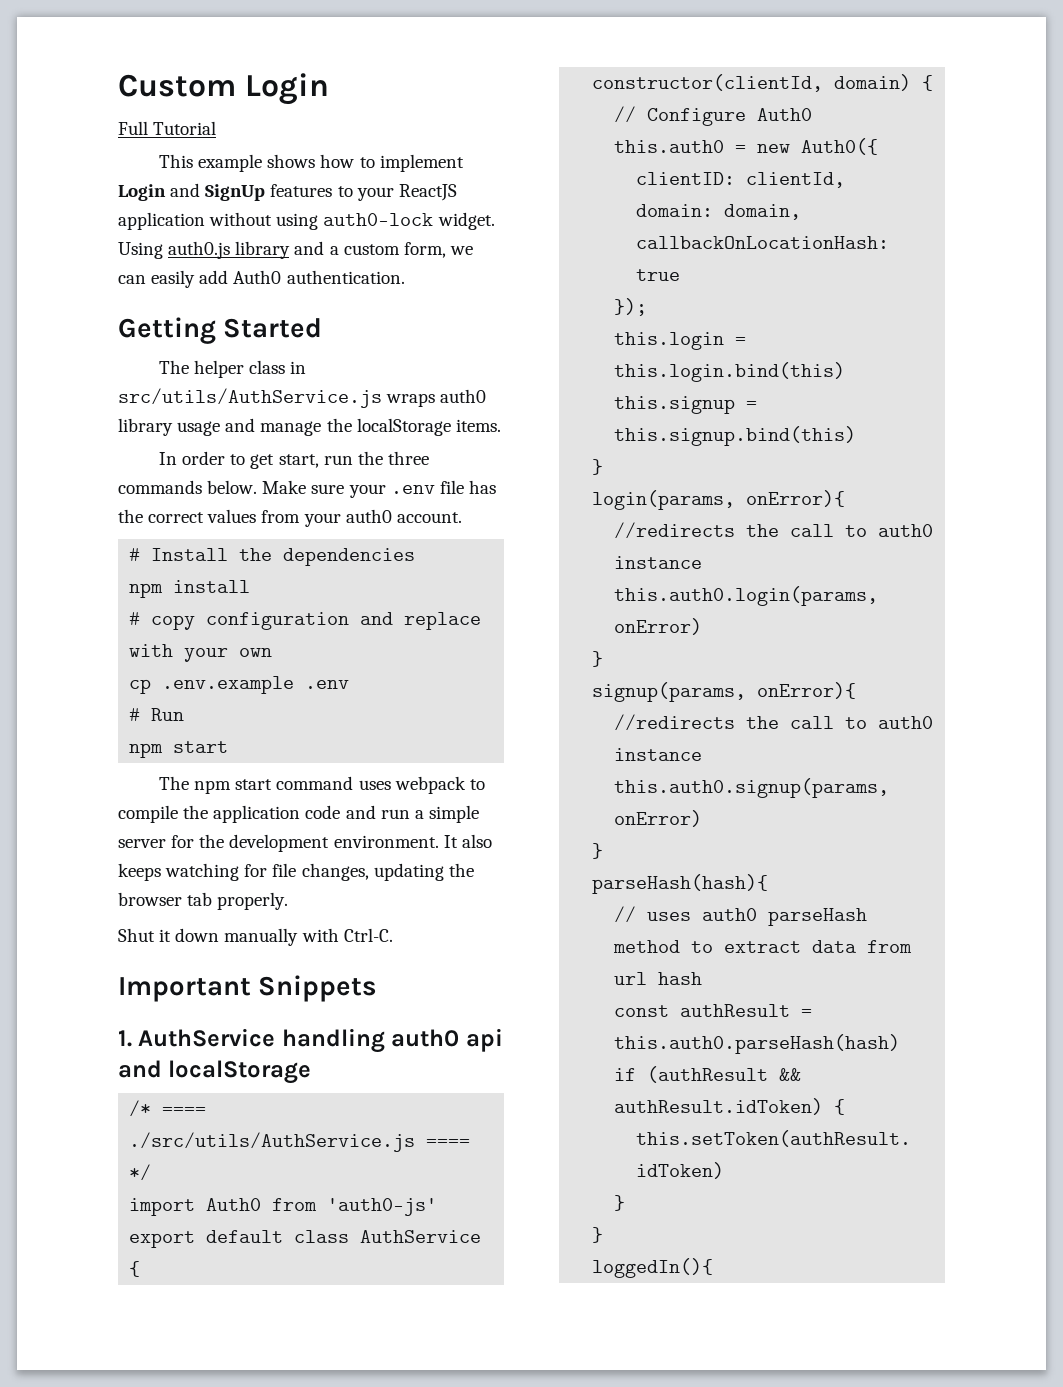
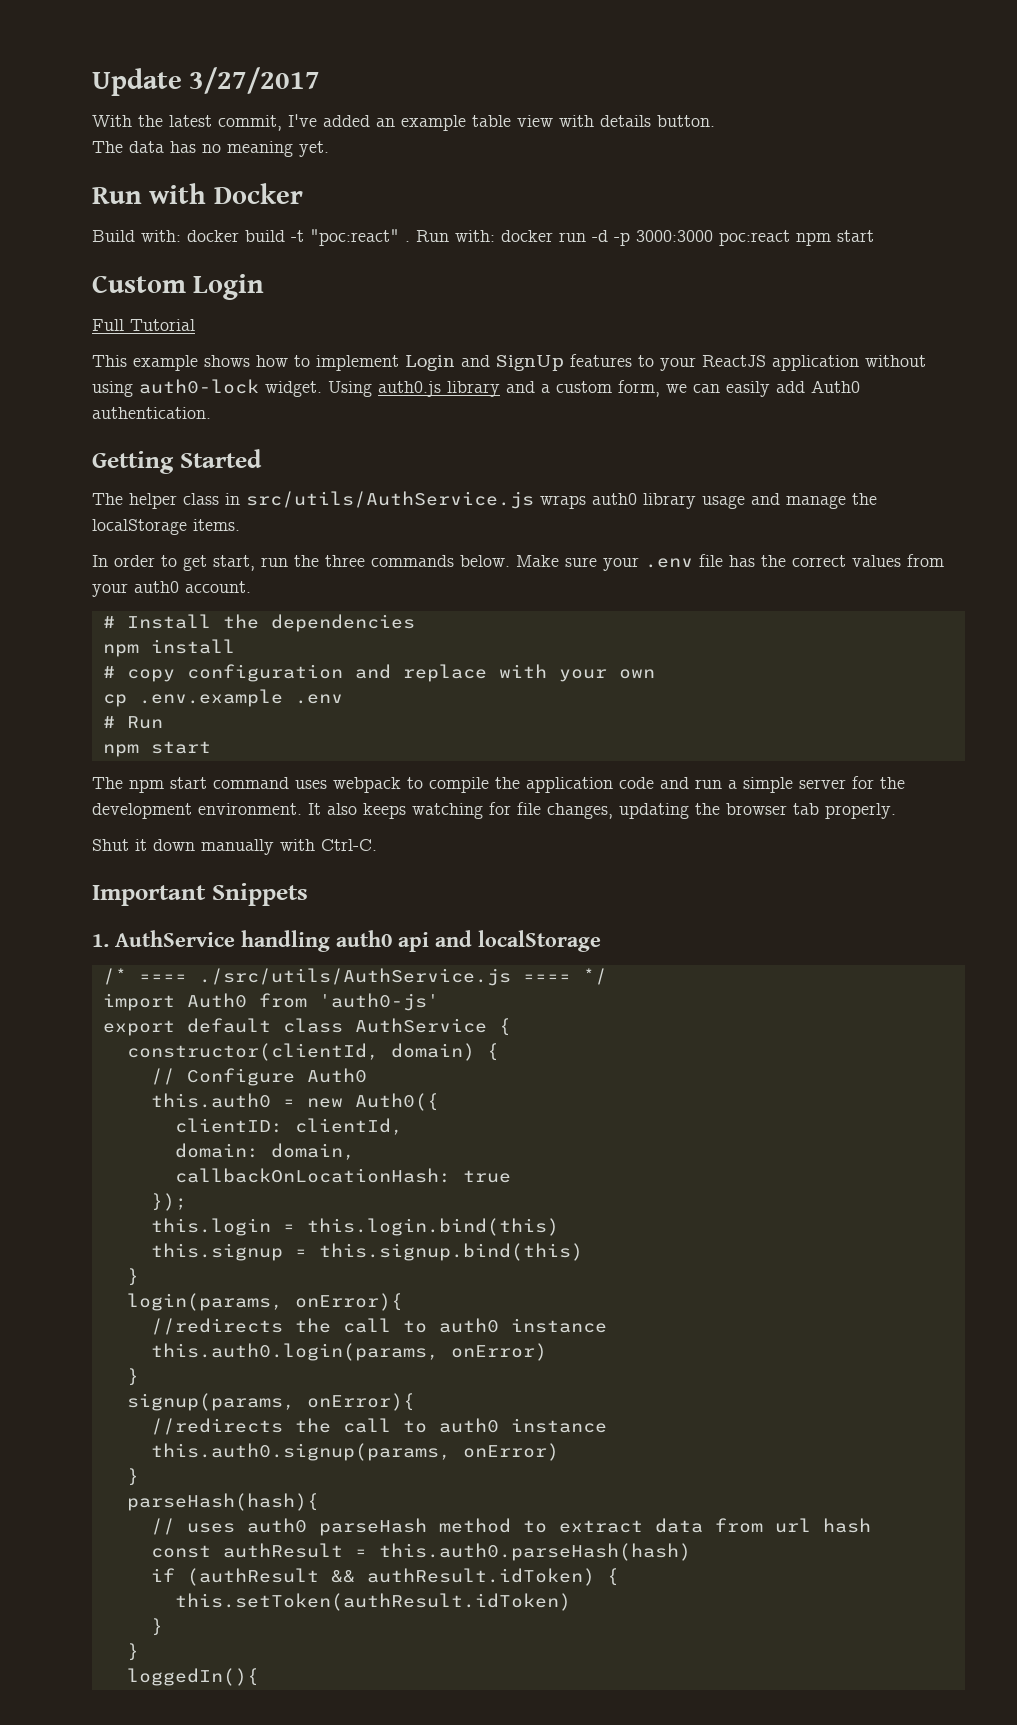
+ Update 3/27/2017
+ With the latest commit, I've added an example table view with details button.
+ The data has no meaning yet.
+ Run with Docker
+ Build with: docker build -t "poc:react" . Run with: docker run -d -p 3000:3000 poc:react npm start

